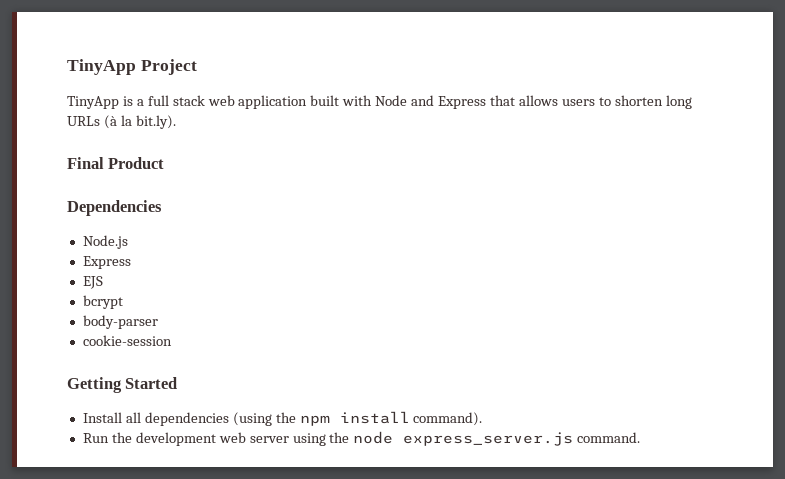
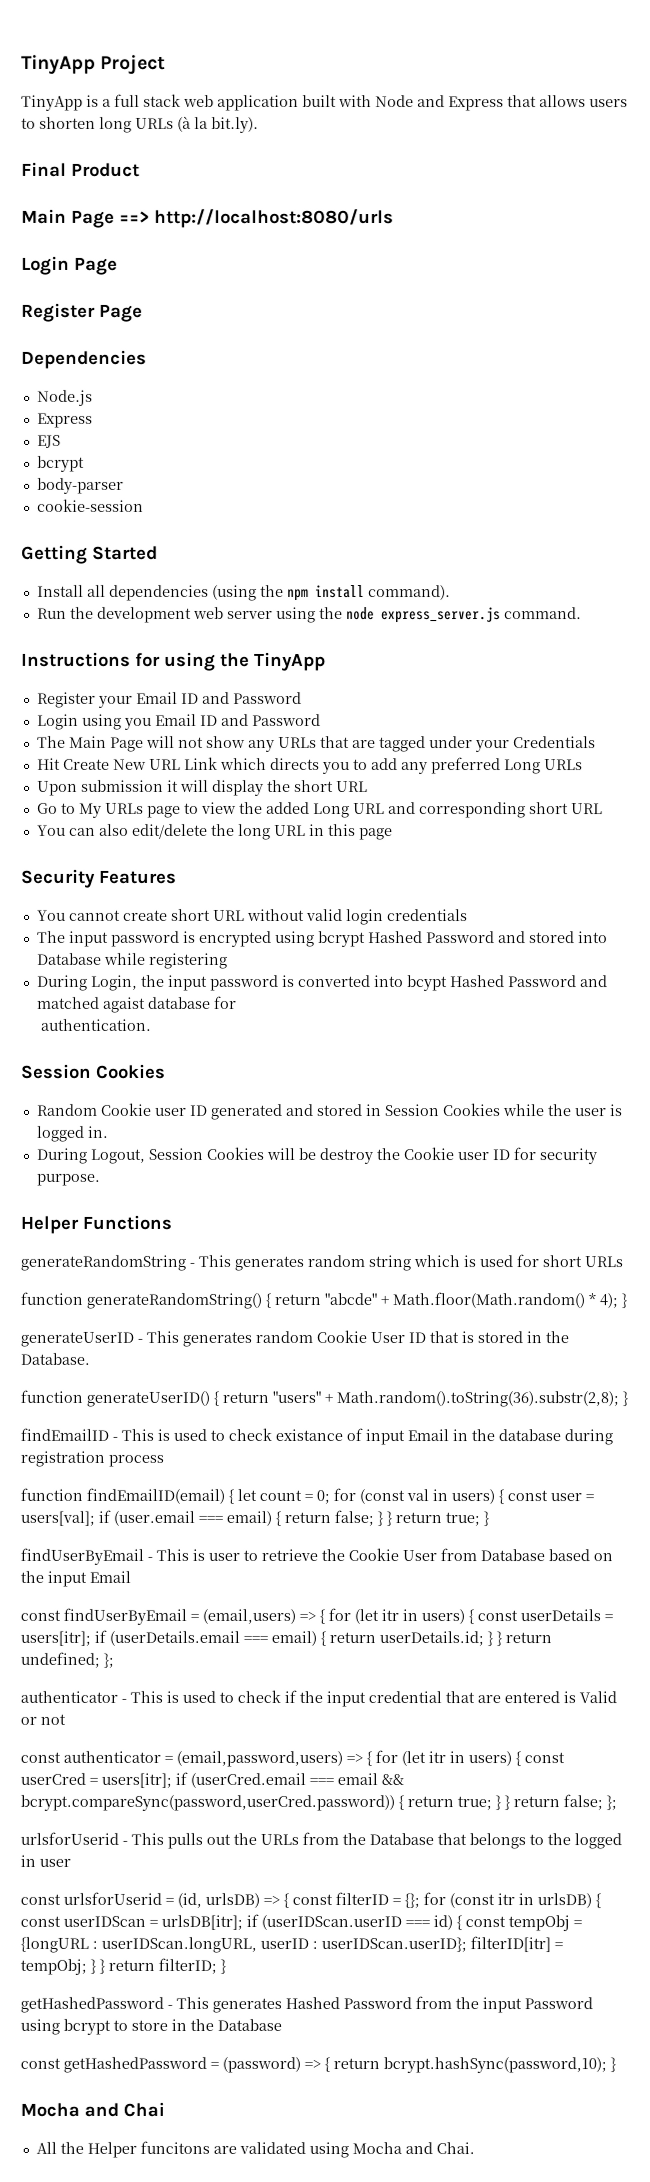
+ Main Page ==> http://localhost:8080/urls
+ Login Page
+ Register Page
+ Instructions for using the TinyApp
+ Register your Email ID and Password
+ Login using you Email ID and Password
+ The Main Page will not show any URLs that are tagged under your Credentials
+ Hit Create New URL Link which directs you to add any preferred Long URLs
+ Upon submission it will display the short URL
+ Go to My URLs page to view the added Long URL and corresponding short URL
+ You can also edit/delete the long URL in this page
+ Security Features
+ You cannot create short URL without valid login credentials
+ The input password is encrypted using bcrypt Hashed Password and stored into Database while registering
+ During Login, the input password is converted into bcypt Hashed Password and matched agaist database for
+ authentication.
+ Session Cookies
+ Random Cookie user ID generated and stored in Session Cookies while the user is logged in.
+ During Logout, Session Cookies will be destroy the Cookie user ID for security purpose.
+ Helper Functions
+ generateRandomString - This generates random string which is used for short URLs
+ function generateRandomString() { return "abcde" + Math.floor(Math.random() * 4); }
+ generateUserID - This generates random Cookie User ID that is stored in the Database.
+ function generateUserID() { return "users" + Math.random().toString(36).substr(2,8); }
+ findEmailID - This is used to check existance of input Email in the database during registration process
+ function findEmailID(email) { let count = 0; for (const val in users) { const user = users[val]; if (user.email === email) { return false; } } return true; }
+ findUserByEmail - This is user to retrieve the Cookie User from Database based on the input Email
+ const findUserByEmail = (email,users) => { for (let itr in users) { const userDetails = users[itr]; if (userDetails.email === email) { return userDetails.id; } } return undefined; };
+ authenticator - This is used to check if the input credential that are entered is Valid or not
+ const authenticator = (email,password,users) => { for (let itr in users) { const userCred = users[itr]; if (userCred.email === email && bcrypt.compareSync(password,userCred.password)) { return true; } } return false; };
+ urlsforUserid - This pulls out the URLs from the Database that belongs to the logged in user
+ const urlsforUserid = (id, urlsDB) => { const filterID = {}; for (const itr in urlsDB) { const userIDScan = urlsDB[itr]; if (userIDScan.userID === id) { const tempObj = {longURL : userIDScan.longURL, userID : userIDScan.userID}; filterID[itr] = tempObj; } } return filterID; }
+ getHashedPassword - This generates Hashed Password from the input Password using bcrypt to store in the Database
+ const getHashedPassword = (password) => { return bcrypt.hashSync(password,10); }
+ Mocha and Chai
+ All the Helper funcitons are validated using Mocha and Chai.

